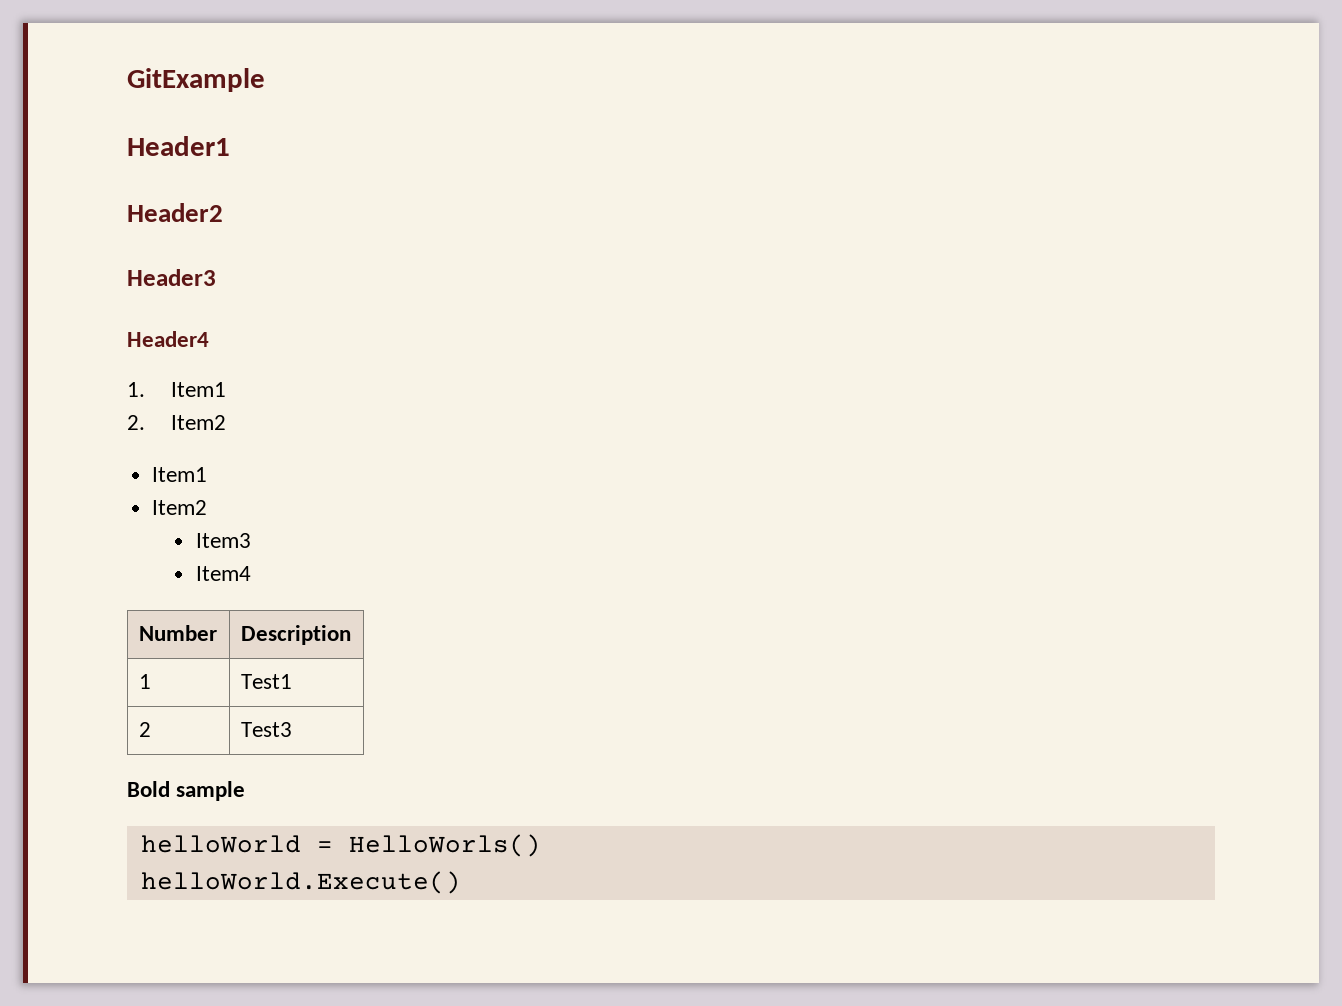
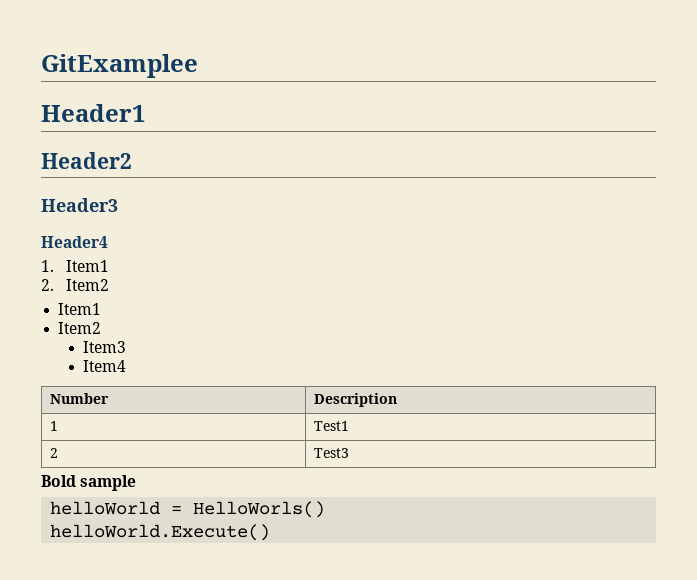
- GitExample
+ GitExamplee

